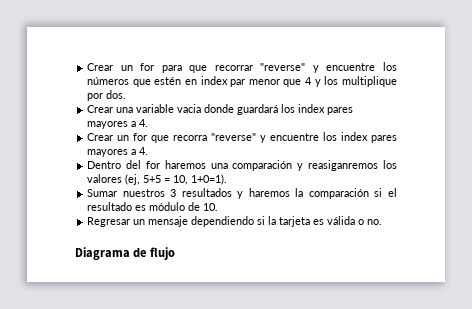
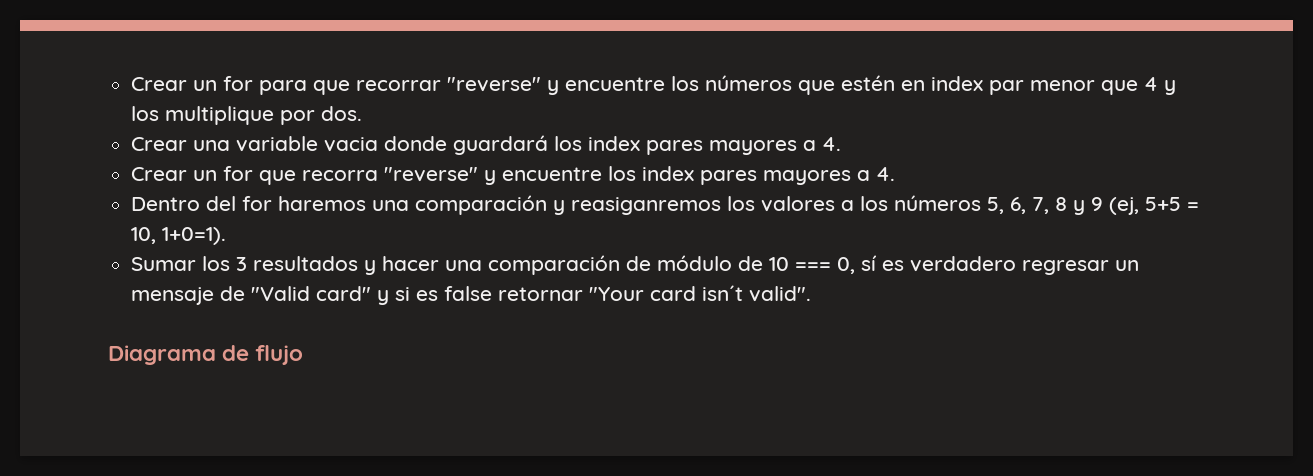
- Dentro del for haremos una comparación y reasiganremos los valores (ej, 5+5 = 10, 1+0=1).
+ Dentro del for haremos una comparación y reasiganremos los valores a los números 5, 6, 7, 8 y 9 (ej, 5+5 = 10, 1+0=1).
- Sumar nuestros 3 resultados y haremos la comparación si el resultado es módulo de 10.
- Regresar un mensaje dependiendo si la tarjeta es válida o no.
+ Sumar los 3 resultados y hacer una comparación de módulo de 10 === 0, sí es verdadero regresar un mensaje de "Valid card" y si es false retornar "Your card isn´t valid".

